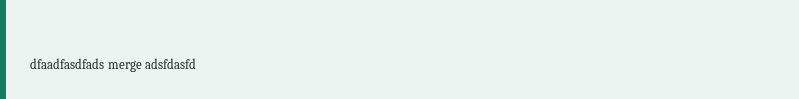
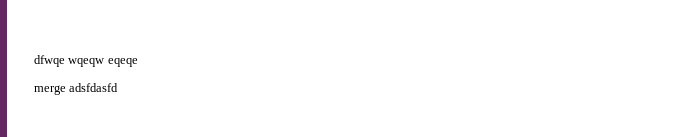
- dfaadfasdfads merge adsfdasfd
+ dfwqe wqeqw eqeqe
+ merge adsfdasfd

